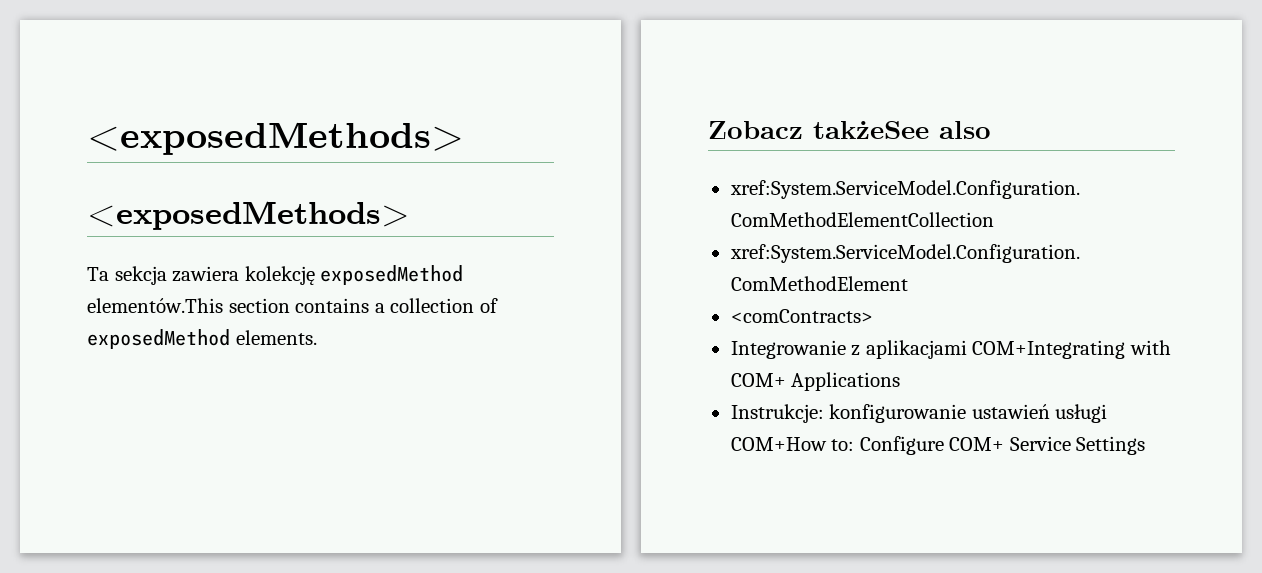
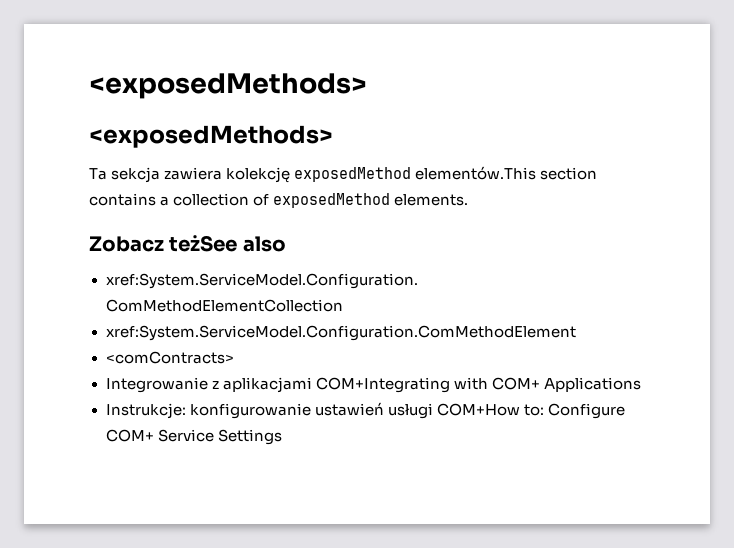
- Zobacz takżeSee also
+ Zobacz teżSee also

